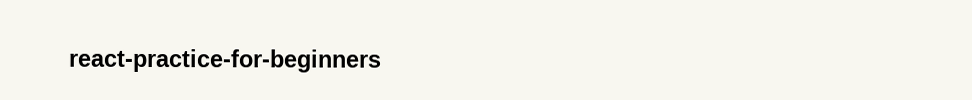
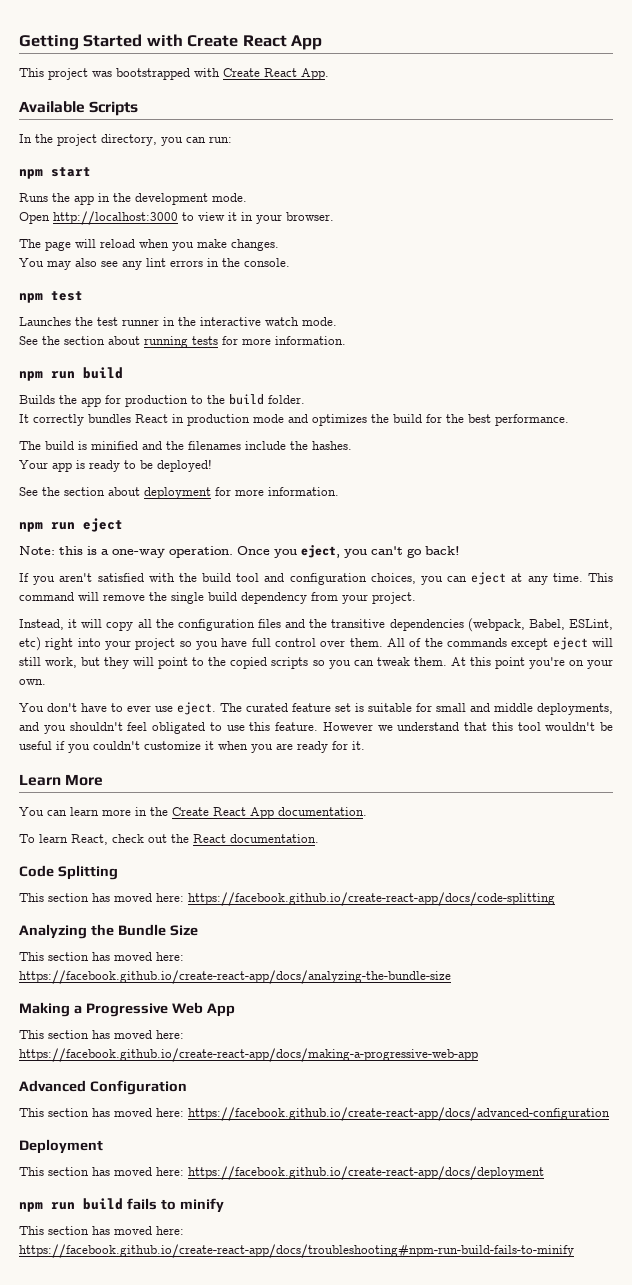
- react-practice-for-beginners
+ Getting Started with Create React App
+ This project was bootstrapped with Create React App.
+ Available Scripts
+ In the project directory, you can run:
+ npm start
+ Runs the app in the development mode.
+ Open http://localhost:3000 to view it in your browser.
+ The page will reload when you make changes.
+ You may also see any lint errors in the console.
+ npm test
+ Launches the test runner in the interactive watch mode.
+ See the section about running tests for more information.
+ npm run build
+ Builds the app for production to the build folder.
+ It correctly bundles React in production mode and optimizes the build for the best performance.
+ The build is minified and the filenames include the hashes.
+ Your app is ready to be deployed!
+ See the section about deployment for more information.
+ npm run eject
+ Note: this is a one-way operation. Once you eject, you can't go back!
+ If you aren't satisfied with the build tool and configuration choices, you can eject at any time. This command will remove the single build dependency from your project.
+ Instead, it will copy all the configuration files and the transitive dependencies (webpack, Babel, ESLint, etc) right into your project so you have full control over them. All of the commands except eject will still work, but they will point to the copied scripts so you can tweak them. At this point you're on your own.
+ You don't have to ever use eject. The curated feature set is suitable for small and middle deployments, and you shouldn't feel obligated to use this feature. However we understand that this tool wouldn't be useful if you couldn't customize it when you are ready for it.
+ Learn More
+ You can learn more in the Create React App documentation.
+ To learn React, check out the React documentation.
+ Code Splitting
+ This section has moved here: https://facebook.github.io/create-react-app/docs/code-splitting
+ Analyzing the Bundle Size
+ This section has moved here: https://facebook.github.io/create-react-app/docs/analyzing-the-bundle-size
+ Making a Progressive Web App
+ This section has moved here: https://facebook.github.io/create-react-app/docs/making-a-progressive-web-app
+ Advanced Configuration
+ This section has moved here: https://facebook.github.io/create-react-app/docs/advanced-configuration
+ Deployment
+ This section has moved here: https://facebook.github.io/create-react-app/docs/deployment
+ npm run build fails to minify
+ This section has moved here: https://facebook.github.io/create-react-app/docs/troubleshooting#npm-run-build-fails-to-minify

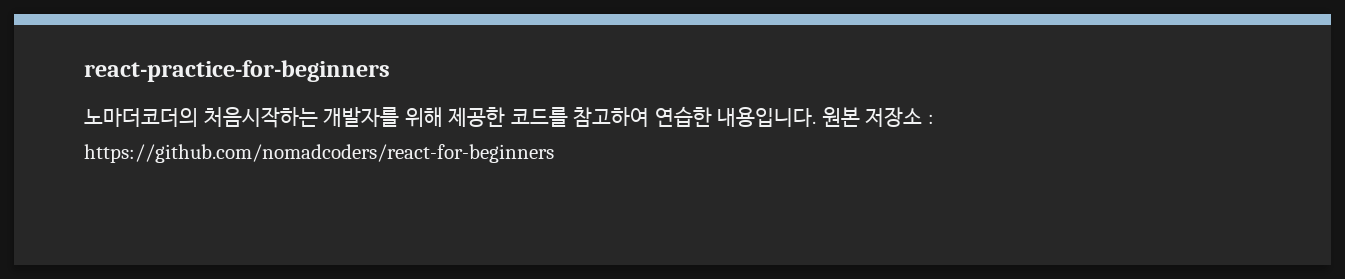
- Getting Started with Create React App
- This project was bootstrapped with Create React App.
- Available Scripts
- In the project directory, you can run:
- npm start
- Runs the app in the development mode.
- Open http://localhost:3000 to view it in your browser.
- The page will reload when you make changes.
- You may also see any lint errors in the console.
- npm test
- Launches the test runner in the interactive watch mode.
- See the section about running tests for more information.
- npm run build
- Builds the app for production to the build folder.
- It correctly bundles React in production mode and optimizes the build for the best performance.
- The build is minified and the filenames include the hashes.
- Your app is ready to be deployed!
- See the section about deployment for more information.
- npm run eject
- Note: this is a one-way operation. Once you eject, you can't go back!
- If you aren't satisfied with the build tool and configuration choices, you can eject at any time. This command will remove the single build dependency from your project.
- Instead, it will copy all the configuration files and the transitive dependencies (webpack, Babel, ESLint, etc) right into your project so you have full control over them. All of the commands except eject will still work, but they will point to the copied scripts so you can tweak them. At this point you're on your own.
- You don't have to ever use eject. The curated feature set is suitable for small and middle deployments, and you shouldn't feel obligated to use this feature. However we understand that this tool wouldn't be useful if you couldn't customize it when you are ready for it.
- Learn More
- You can learn more in the Create React App documentation.
- To learn React, check out the React documentation.
- Code Splitting
- This section has moved here: https://facebook.github.io/create-react-app/docs/code-splitting
- Analyzing the Bundle Size
- This section has moved here: https://facebook.github.io/create-react-app/docs/analyzing-the-bundle-size
- Making a Progressive Web App
- This section has moved here: https://facebook.github.io/create-react-app/docs/making-a-progressive-web-app
- Advanced Configuration
- This section has moved here: https://facebook.github.io/create-react-app/docs/advanced-configuration
- Deployment
- This section has moved here: https://facebook.github.io/create-react-app/docs/deployment
- npm run build fails to minify
- This section has moved here: https://facebook.github.io/create-react-app/docs/troubleshooting#npm-run-build-fails-to-minify
+ react-practice-for-beginners
+ 노마더코더의 처음시작하는 개발자를 위해 제공한 코드를 참고하여 연습한 내용입니다. 원본 저장소 : https://github.com/nomadcoders/react-for-beginners

